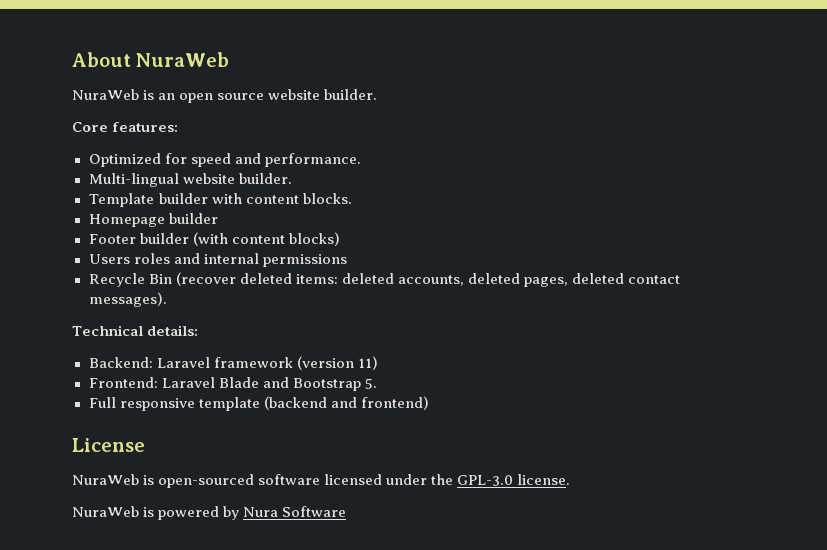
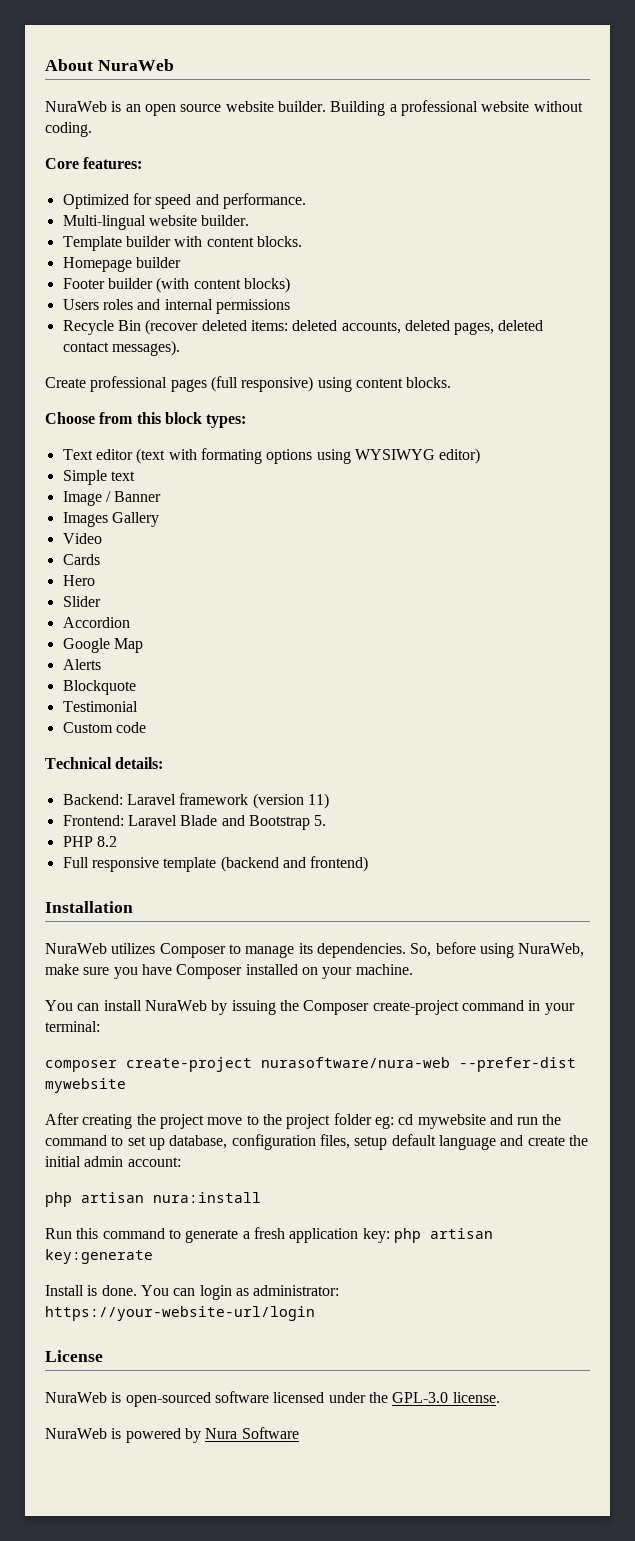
+ Building a professional website without coding.
+ Create professional pages (full responsive) using content blocks.
+ Choose from this block types:
+ Text editor (text with formating options using WYSIWYG editor)
+ Simple text
+ Image / Banner
+ Images Gallery
+ Video
+ Cards
+ Hero
+ Slider
+ Accordion
+ Google Map
+ Alerts
+ Blockquote
+ Testimonial
+ Custom code
+ PHP 8.2
+ Installation
+ NuraWeb utilizes Composer to manage its dependencies. So, before using NuraWeb, make sure you have Composer installed on your machine.
+ You can install NuraWeb by issuing the Composer create-project command in your terminal:
+ composer create-project nurasoftware/nura-web --prefer-dist mywebsite
+ After creating the project move to the project folder eg: cd mywebsite and run the command to set up database, configuration files, setup default language and create the initial admin account:
+ php artisan nura:install
+ Run this command to generate a fresh application key: php artisan key:generate
+ Install is done. You can login as administrator: https://your-website-url/login

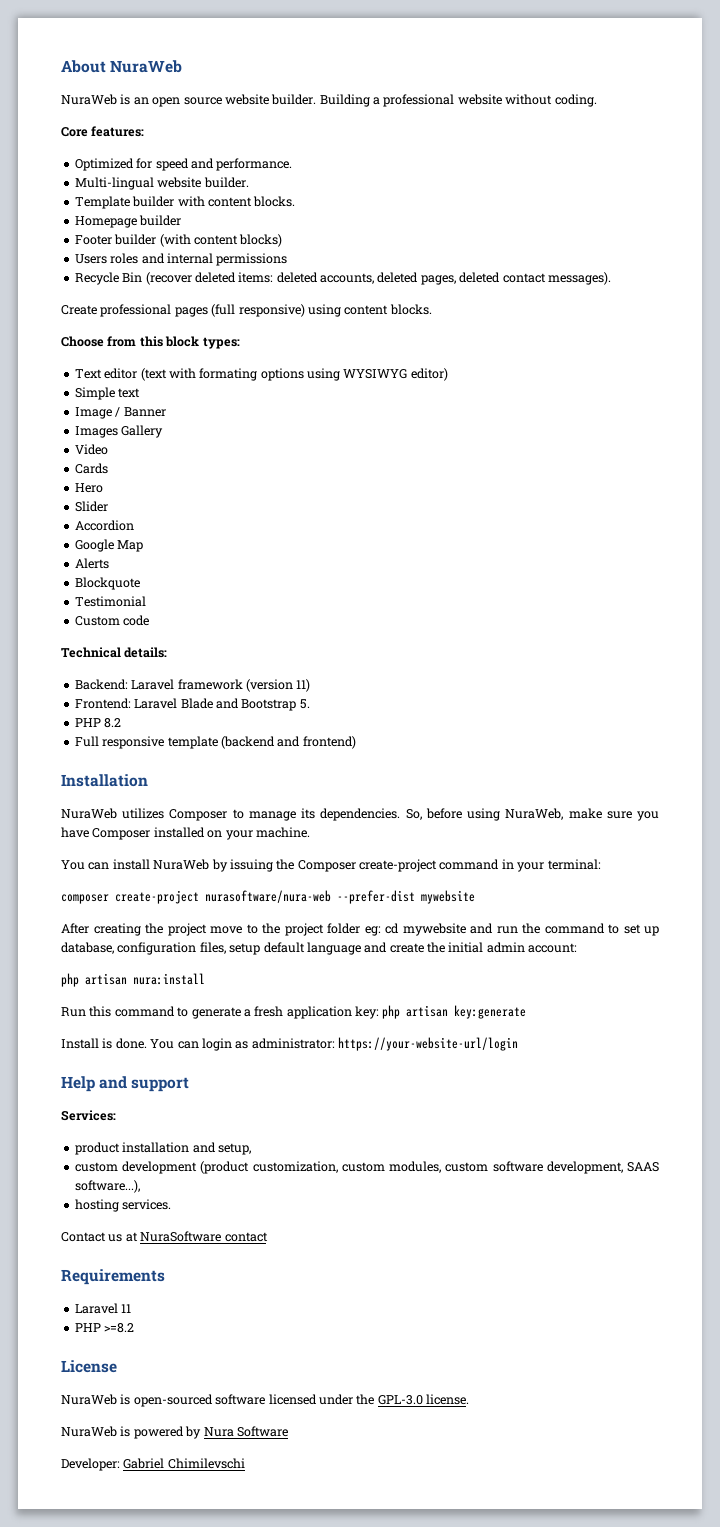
+ Help and support
+ Services:
+ product installation and setup,
+ custom development (product customization, custom modules, custom software development, SAAS software...),
+ hosting services.
+ Contact us at NuraSoftware contact
+ Requirements
+ Laravel 11
+ PHP >=8.2
+ Developer: Gabriel Chimilevschi

